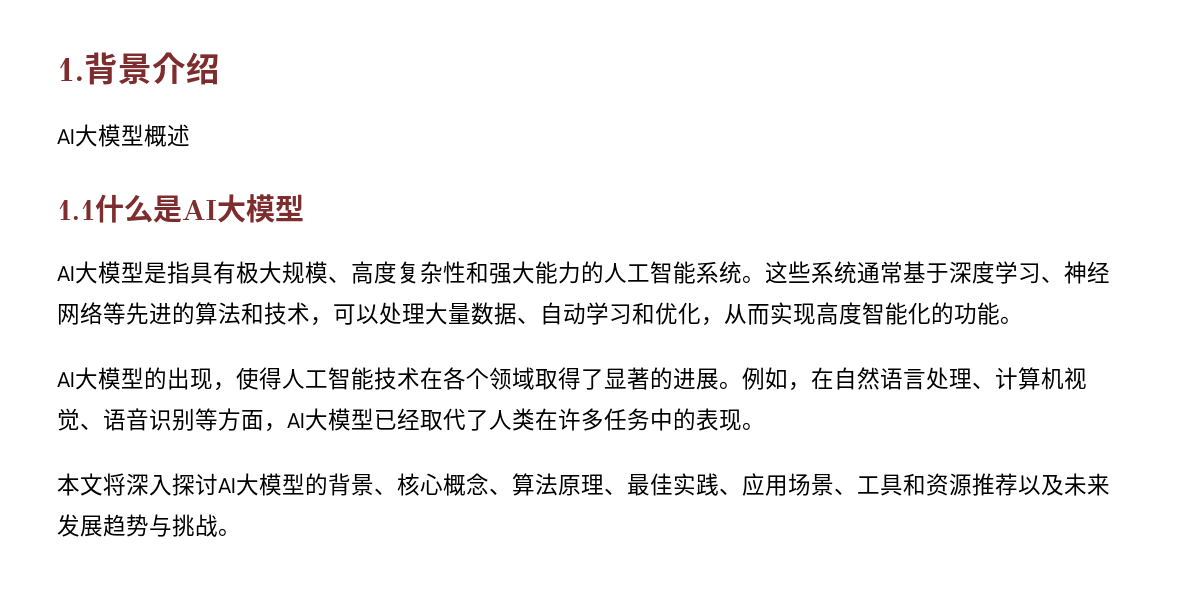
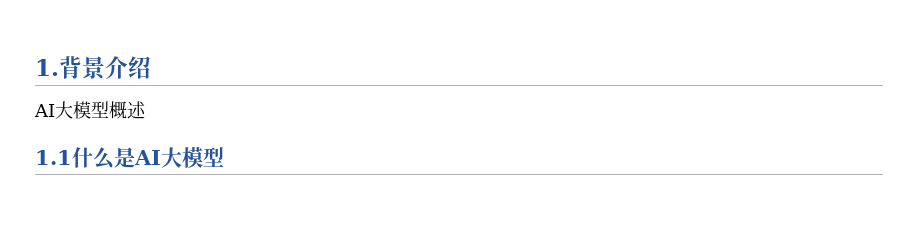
- AI大模型是指具有极大规模、高度复杂性和强大能力的人工智能系统。这些系统通常基于深度学习、神经网络等先进的算法和技术，可以处理大量数据、自动学习和优化，从而实现高度智能化的功能。
- AI大模型的出现，使得人工智能技术在各个领域取得了显著的进展。例如，在自然语言处理、计算机视觉、语音识别等方面，AI大模型已经取代了人类在许多任务中的表现。
- 本文将深入探讨AI大模型的背景、核心概念、算法原理、最佳实践、应用场景、工具和资源推荐以及未来发展趋势与挑战。

